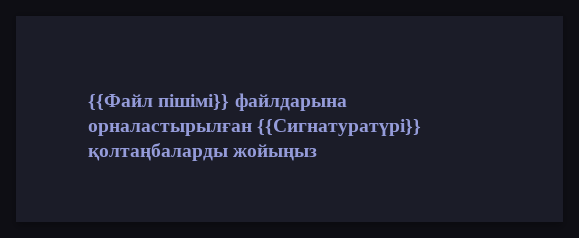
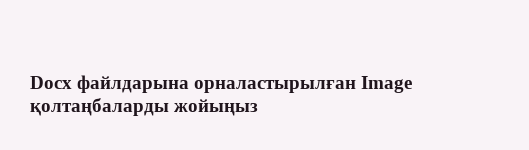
- {{Файл пішімі}} файлдарына орналастырылған {{Сигнатуратүрі}} қолтаңбаларды жойыңыз
+ Docx файлдарына орналастырылған Image қолтаңбаларды жойыңыз

